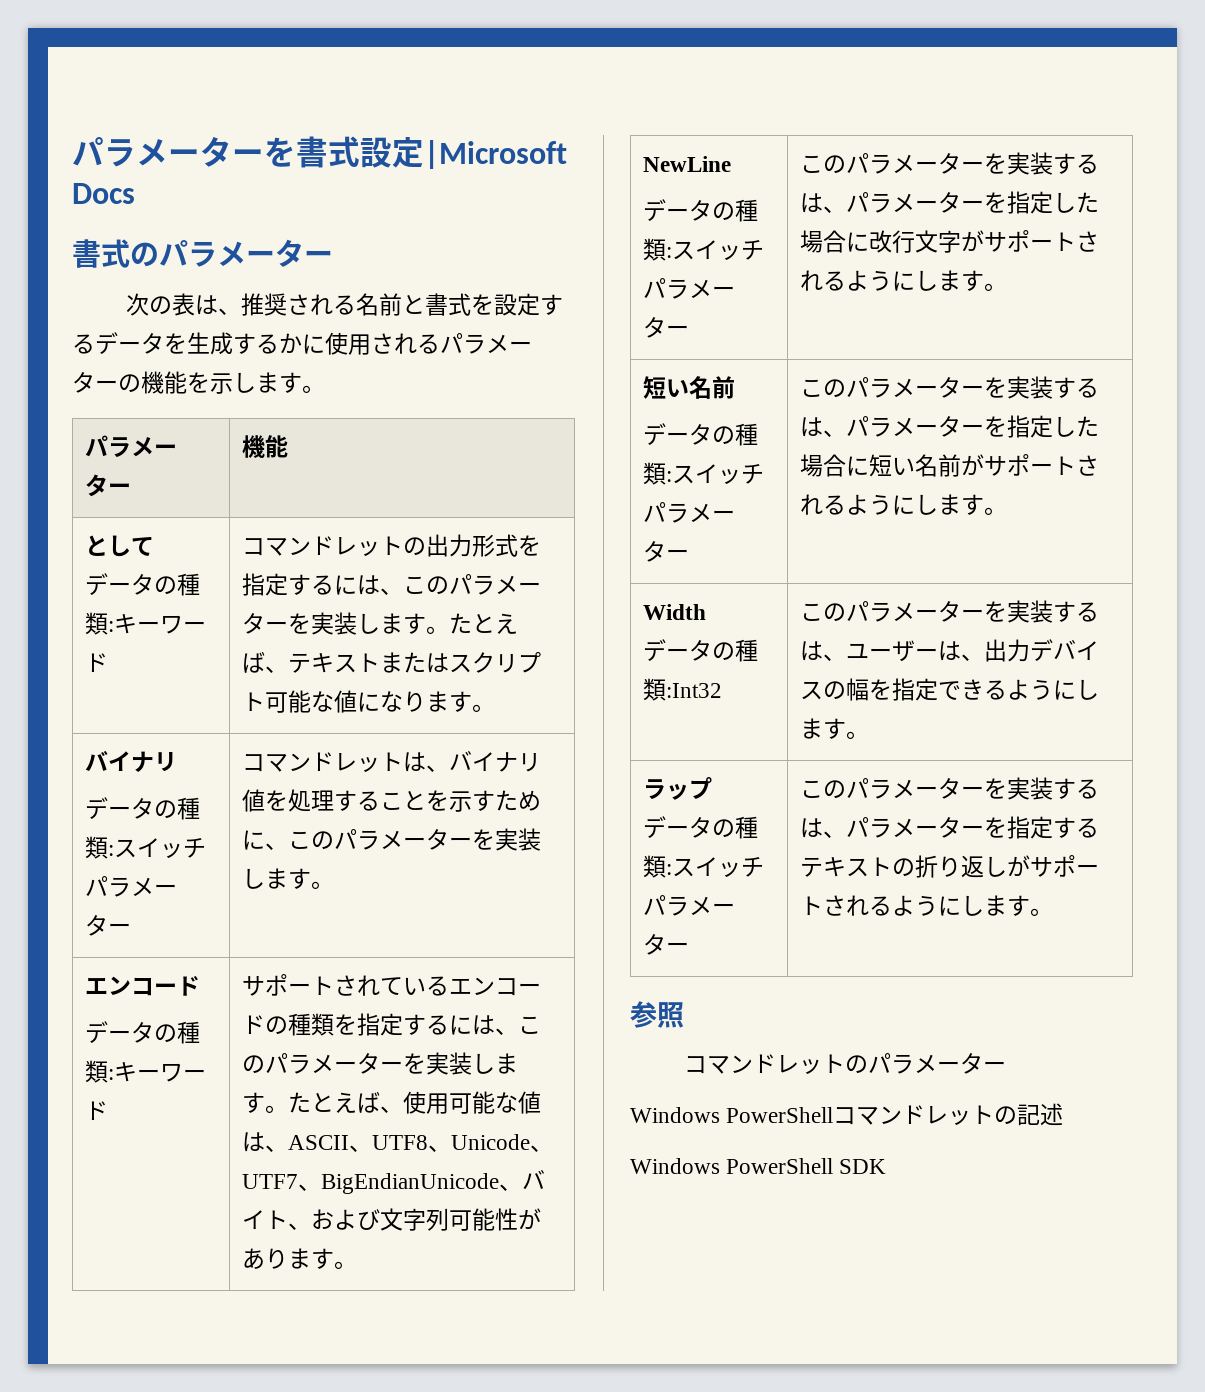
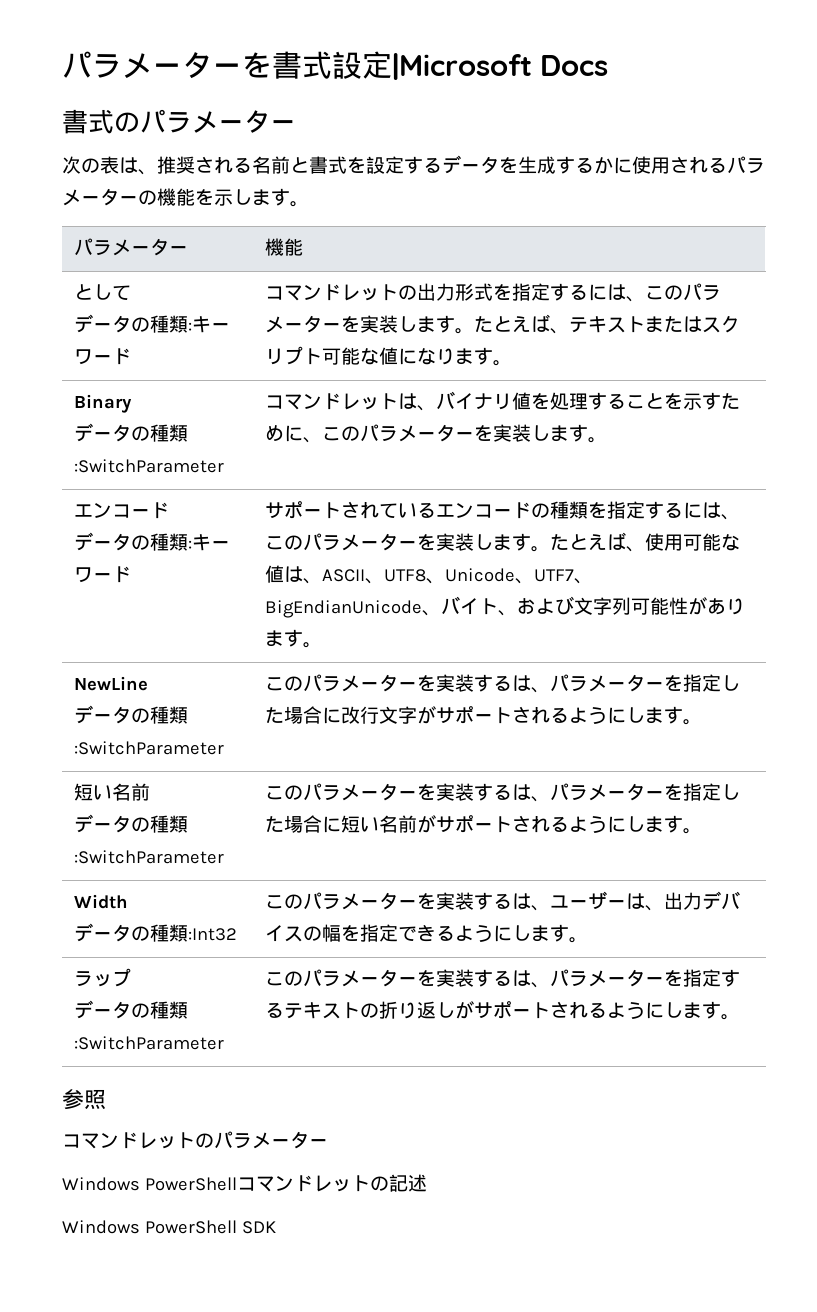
  として
  データの種類:キーワード | コマンドレットの出力形式を指定するには、このパラメーターを実装します。たとえば、テキストまたはスクリプト可能な値になります。
- バイナリ
- データの種類:スイッチパラメーター | コマンドレットは、バイナリ値を処理することを示すために、このパラメーターを実装します。
+ Binary
+ データの種類:SwitchParameter | コマンドレットは、バイナリ値を処理することを示すために、このパラメーターを実装します。
  NewLine
- データの種類:スイッチパラメーター | このパラメーターを実装するは、パラメーターを指定した場合に改行文字がサポートされるようにします。
+ データの種類:SwitchParameter | このパラメーターを実装するは、パラメーターを指定した場合に改行文字がサポートされるようにします。
  短い名前
- データの種類:スイッチパラメーター | このパラメーターを実装するは、パラメーターを指定した場合に短い名前がサポートされるようにします。
+ データの種類:SwitchParameter | このパラメーターを実装するは、パラメーターを指定した場合に短い名前がサポートされるようにします。
  ラップ
- データの種類:スイッチパラメーター | このパラメーターを実装するは、パラメーターを指定するテキストの折り返しがサポートされるようにします。
+ データの種類:SwitchParameter | このパラメーターを実装するは、パラメーターを指定するテキストの折り返しがサポートされるようにします。

